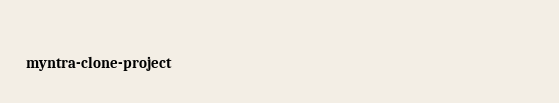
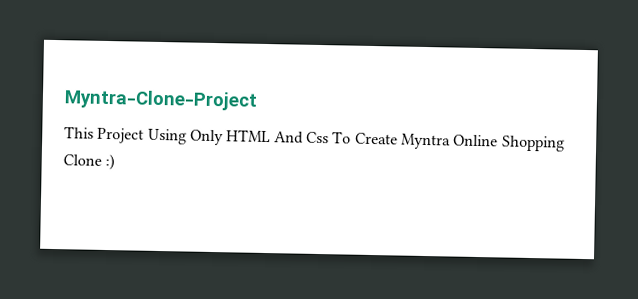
- myntra-clone-project
+ Myntra-Clone-Project
+ This Project Using Only HTML And Css To Create Myntra Online Shopping Clone :)

